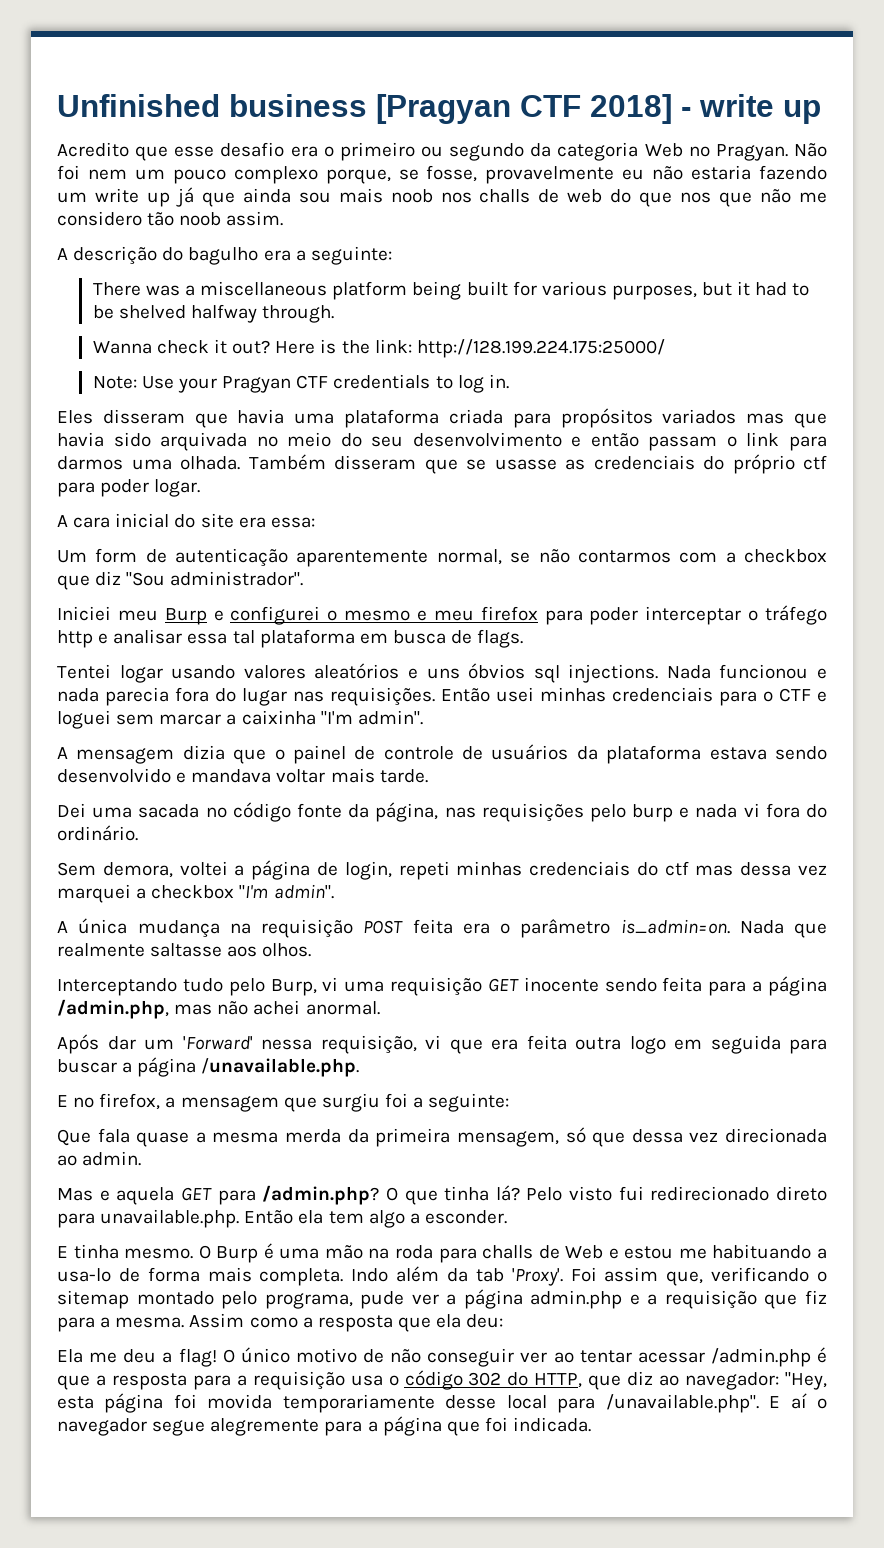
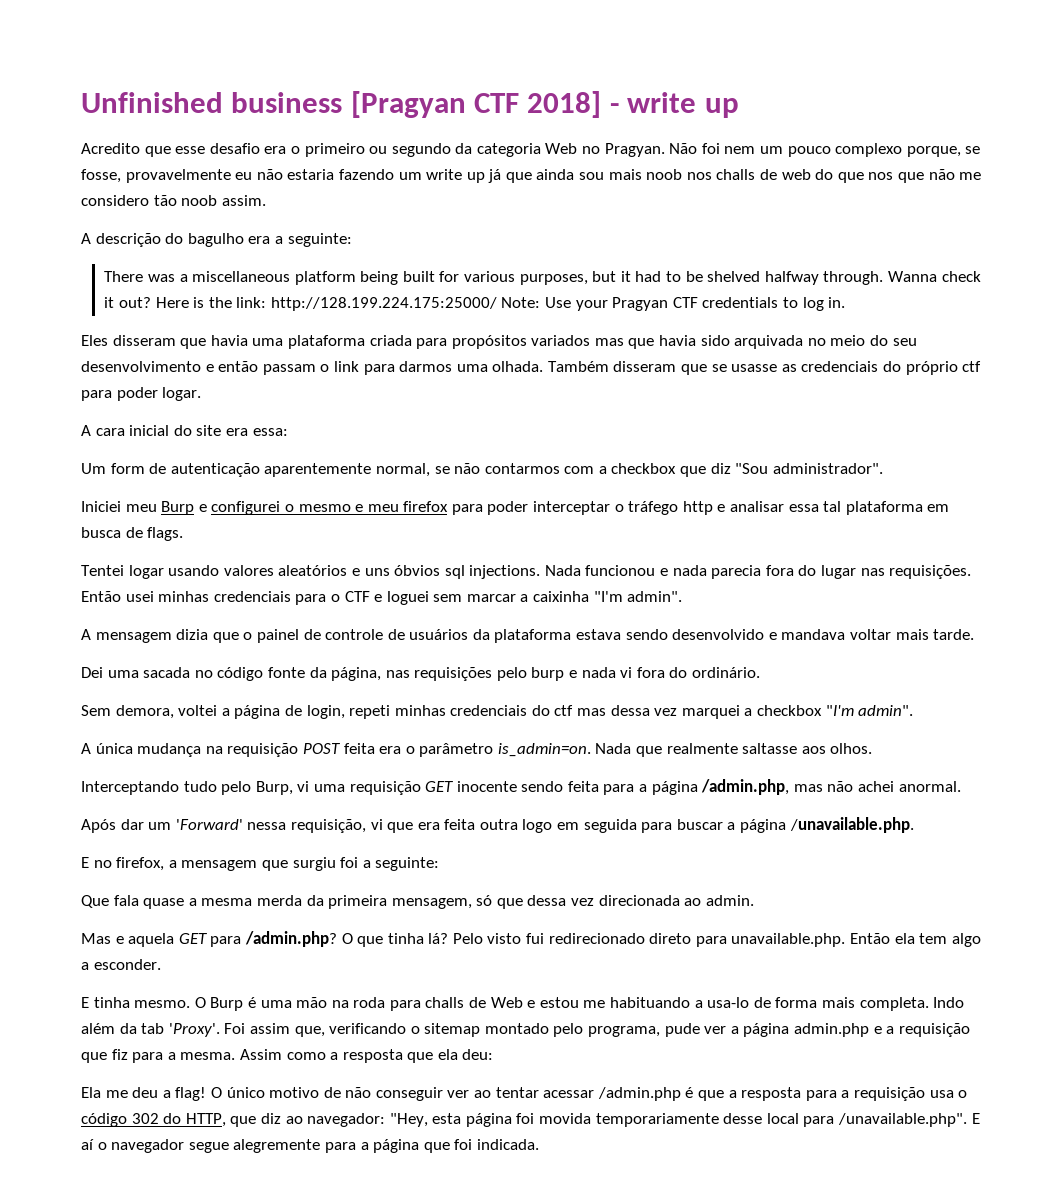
- There was a miscellaneous platform being built for various purposes, but it had to be shelved halfway through.
- Wanna check it out?
+ There was a miscellaneous platform being built for various purposes, but it had to be shelved halfway through. Wanna check it out?
- Here is the link: http://128.199.224.175:25000/
- Note: Use your Pragyan CTF credentials to log in.
+ Here is the link: http://128.199.224.175:25000/ Note: Use your Pragyan CTF credentials to log in.

